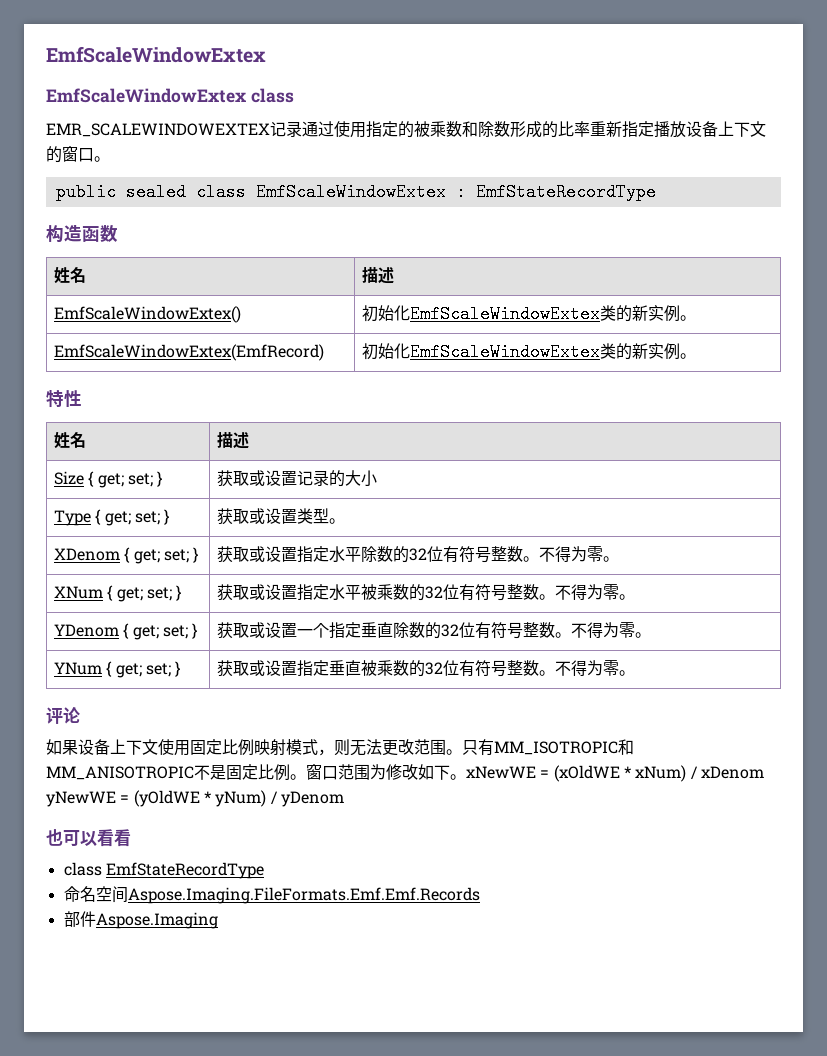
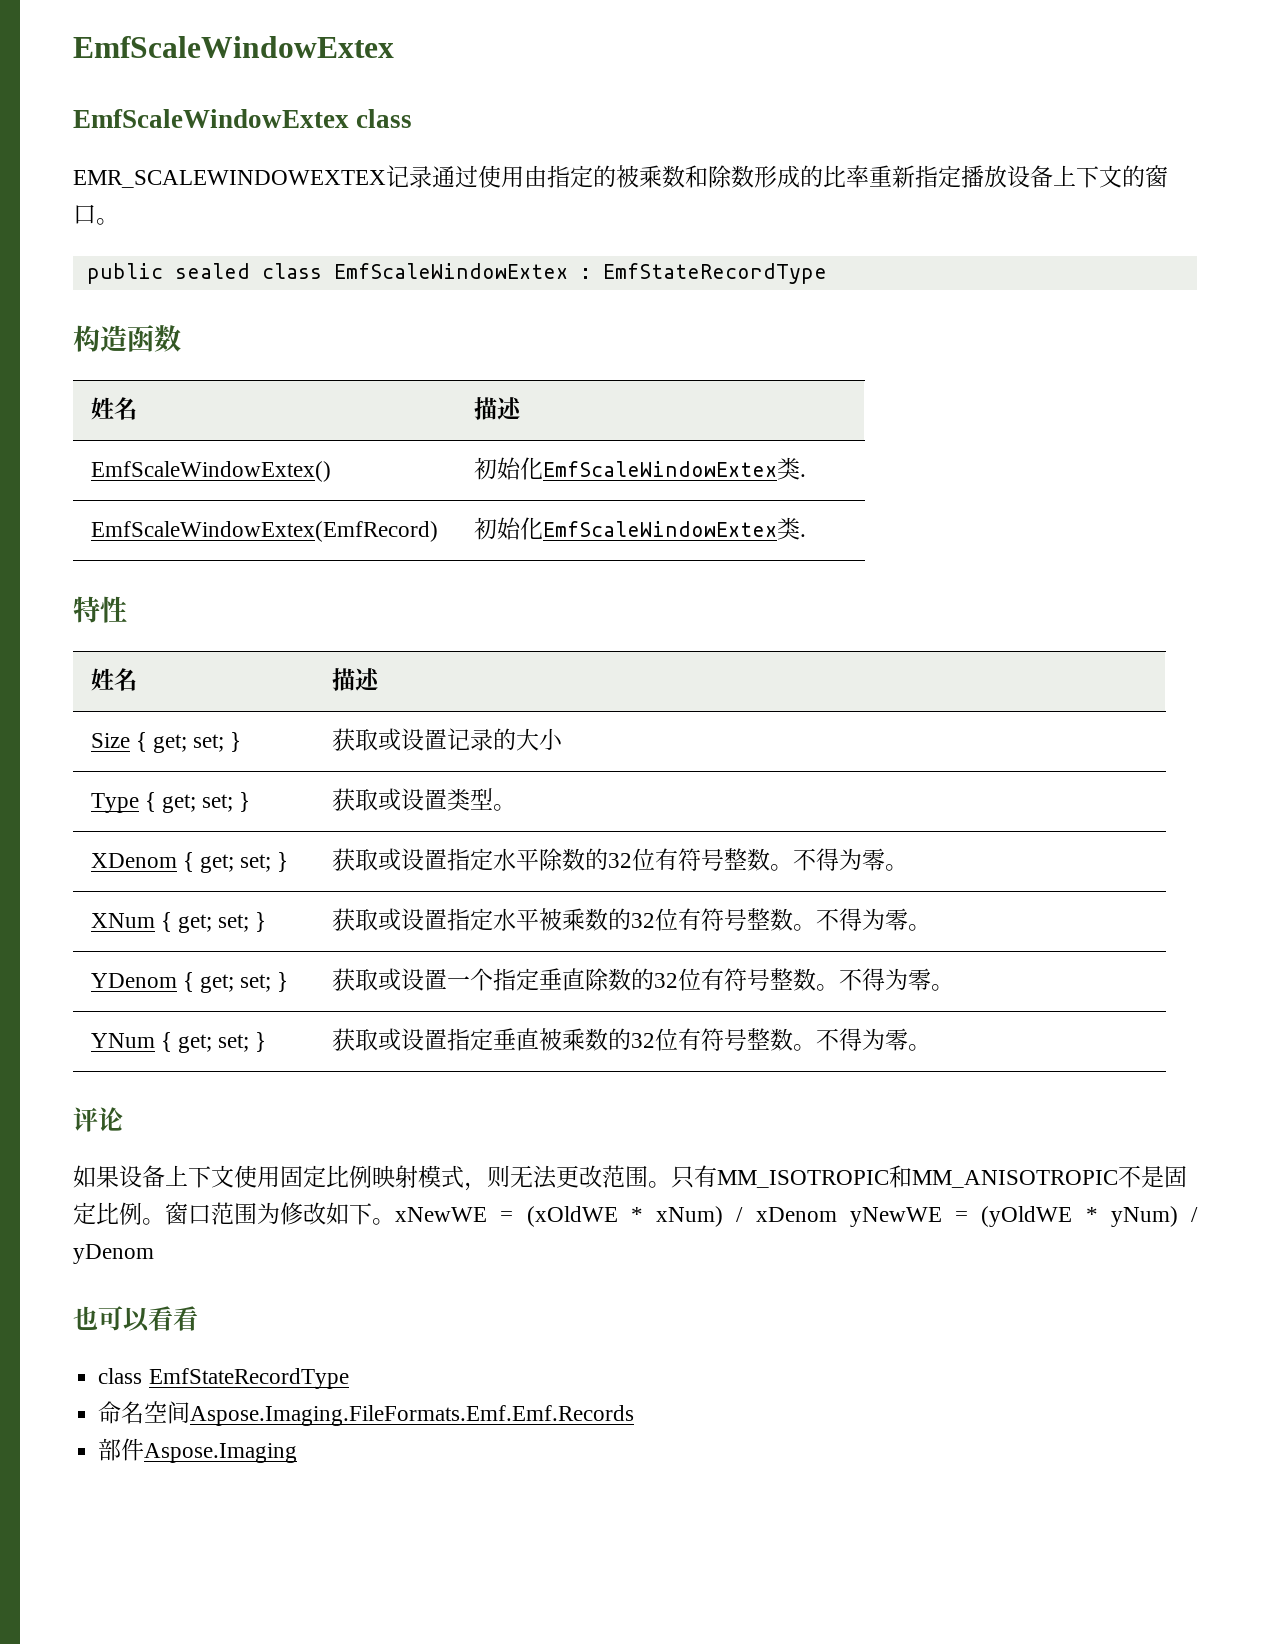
- EMR_SCALEWINDOWEXTEX记录通过使用指定的被乘数和除数形成的比率重新指定播放设备上下文的窗口。
+ EMR_SCALEWINDOWEXTEX记录通过使用由指定的被乘数和除数形成的比率重新指定播放设备上下文的窗口。
- EmfScaleWindowExtex() | 初始化EmfScaleWindowExtex类的新实例。
+ EmfScaleWindowExtex() | 初始化EmfScaleWindowExtex类.
- EmfScaleWindowExtex(EmfRecord) | 初始化EmfScaleWindowExtex类的新实例。
+ EmfScaleWindowExtex(EmfRecord) | 初始化EmfScaleWindowExtex类.

